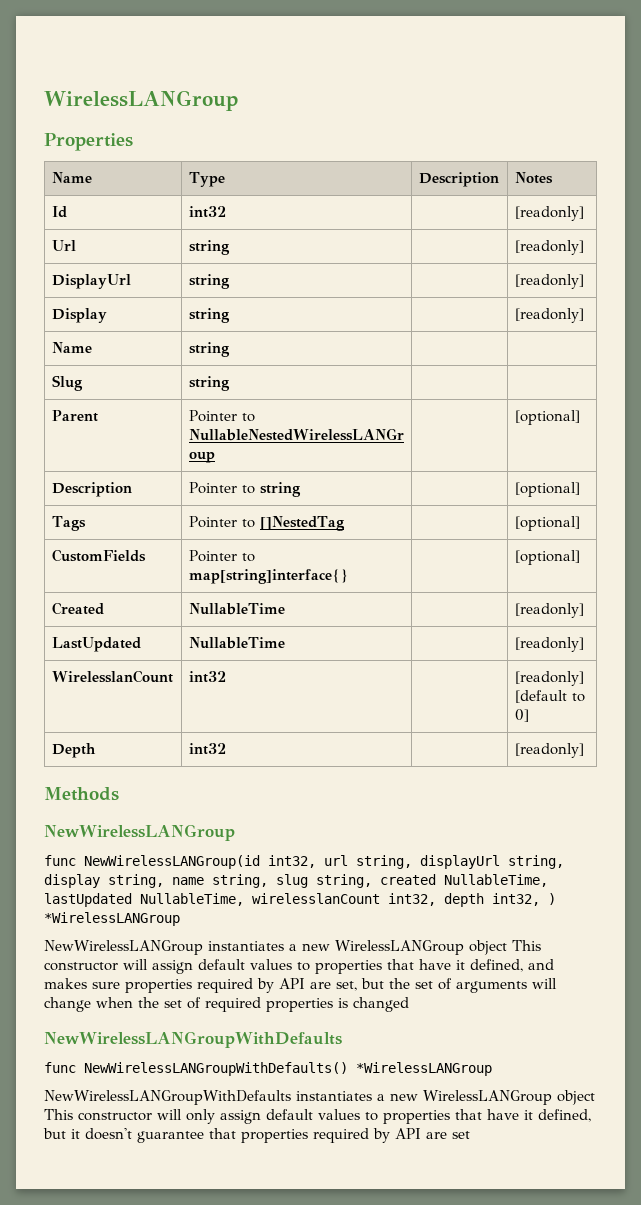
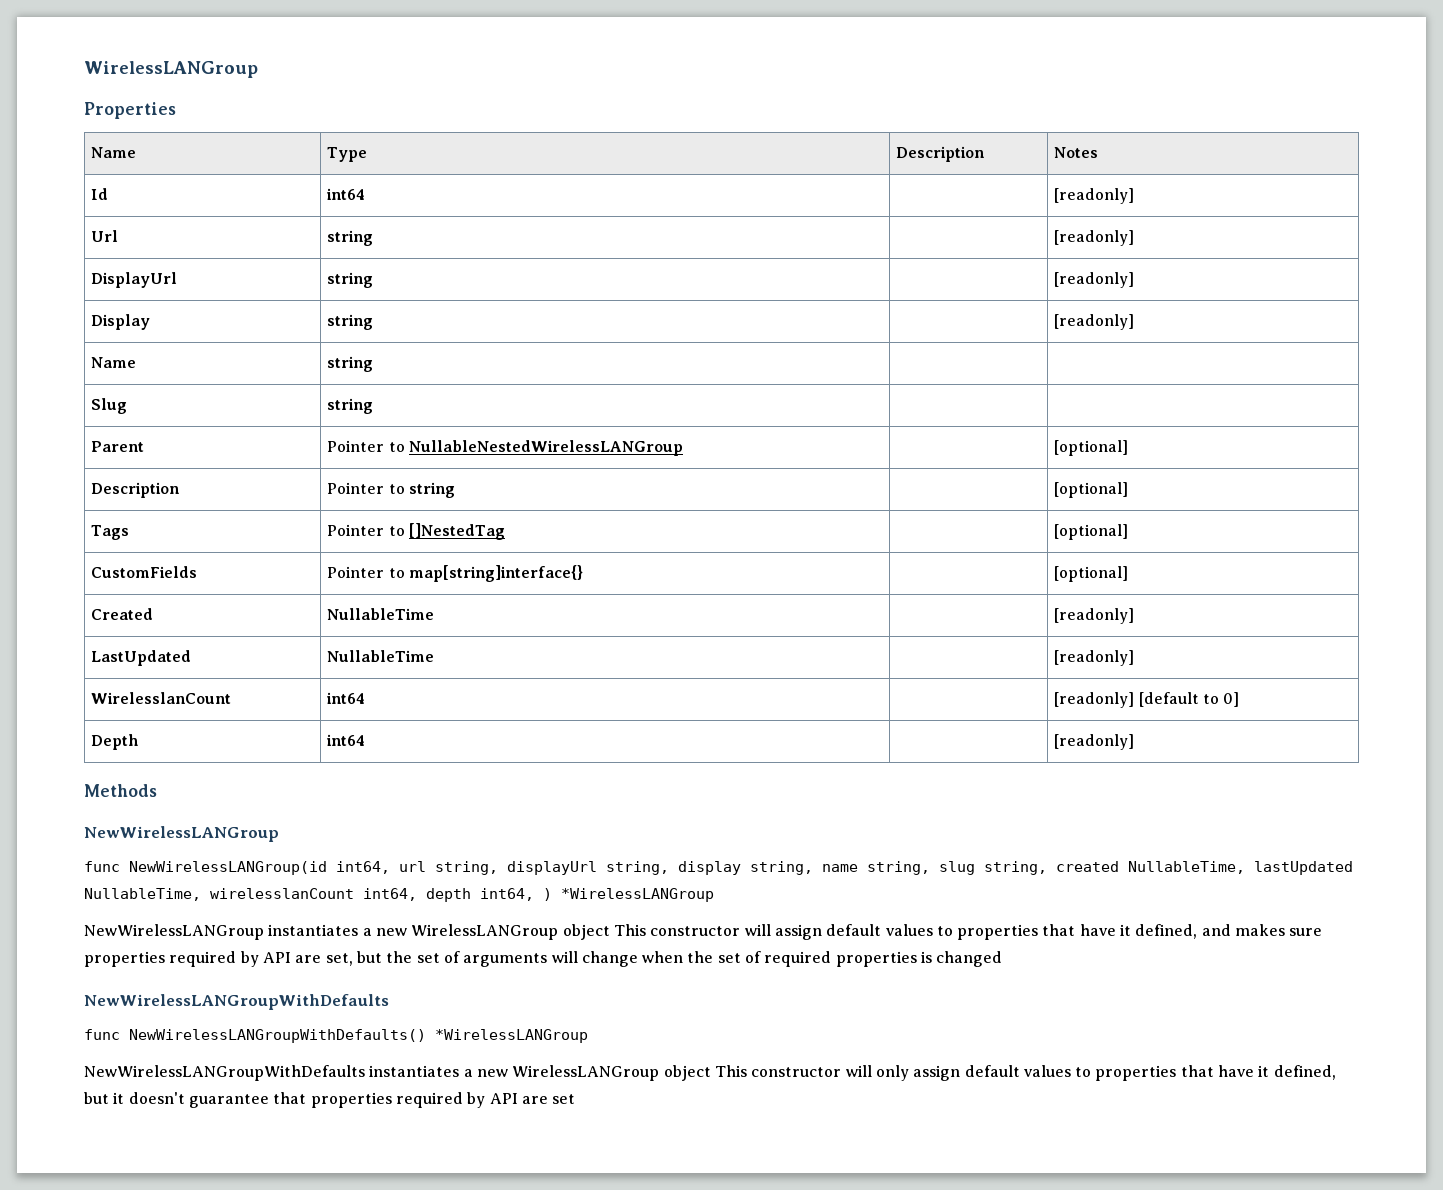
- Id | int32 | | [readonly]
+ Id | int64 | | [readonly]
- WirelesslanCount | int32 | | [readonly] [default to 0]
+ WirelesslanCount | int64 | | [readonly] [default to 0]
- Depth | int32 | | [readonly]
+ Depth | int64 | | [readonly]
- func NewWirelessLANGroup(id int32, url string, displayUrl string, display string, name string, slug string, created NullableTime, lastUpdated NullableTime, wirelesslanCount int32, depth int32, ) *WirelessLANGroup
+ func NewWirelessLANGroup(id int64, url string, displayUrl string, display string, name string, slug string, created NullableTime, lastUpdated NullableTime, wirelesslanCount int64, depth int64, ) *WirelessLANGroup

